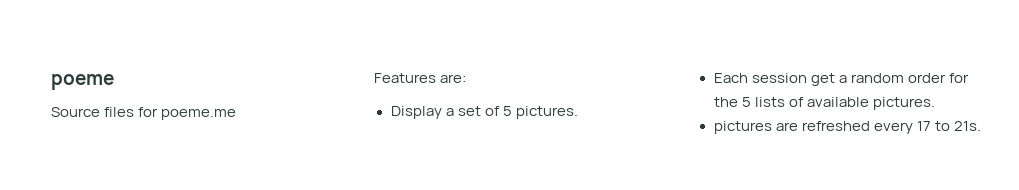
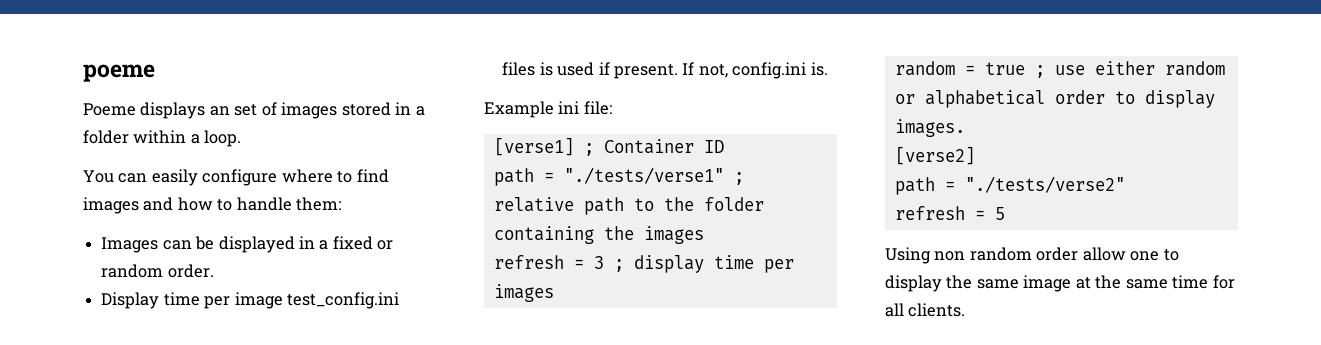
- Source files for poeme.me
- Features are:
- Display a set of 5 pictures.
- Each session get a random order for the 5 lists of available pictures.
- pictures are refreshed every 17 to 21s.
+ Poeme displays an set of images stored in a folder within a loop.
+ You can easily configure where to find images and how to handle them:
+ Images can be displayed in a fixed or random order.
+ Display time per image test_config.ini files is used if present. If not, config.ini is.
+ Example ini file:
+ [verse1] ; Container ID
+ path = "./tests/verse1" ; relative path to the folder containing the images
+ refresh = 3 ; display time per images
+ random = true ; use either random or alphabetical order to display images.
+ [verse2]
+ path = "./tests/verse2"
+ refresh = 5
+ Using non random order allow one to display the same image at the same time for all clients.

